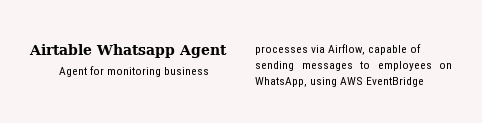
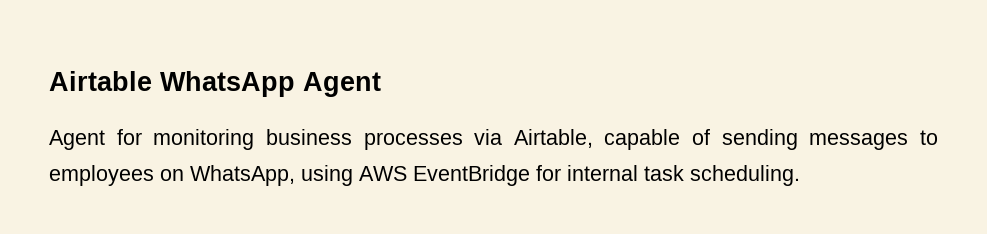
- Airtable Whatsapp Agent
+ Airtable WhatsApp Agent
- Agent for monitoring business processes via Airflow, capable of sending messages to employees on WhatsApp, using AWS EventBridge
+ Agent for monitoring business processes via Airtable, capable of sending messages to employees on WhatsApp, using AWS EventBridge for internal task scheduling.

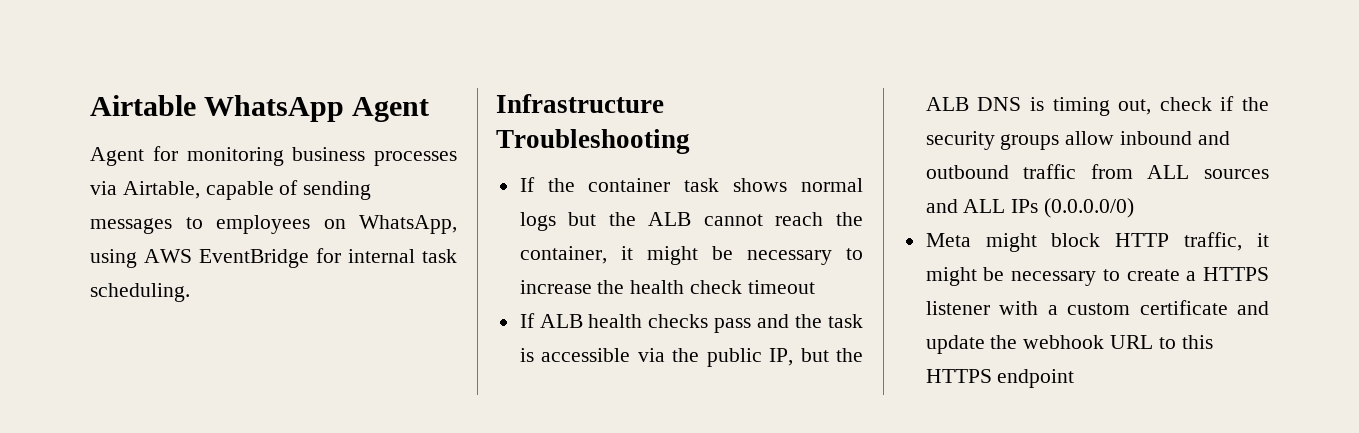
+ Infrastructure Troubleshooting
+ If the container task shows normal logs but the ALB cannot reach the container, it might be necessary to increase the health check timeout
+ If ALB health checks pass and the task is accessible via the public IP, but the ALB DNS is timing out, check if the security groups allow inbound and outbound traffic from ALL sources and ALL IPs (0.0.0.0/0)
+ Meta might block HTTP traffic, it might be necessary to create a HTTPS listener with a custom certificate and update the webhook URL to this HTTPS endpoint

